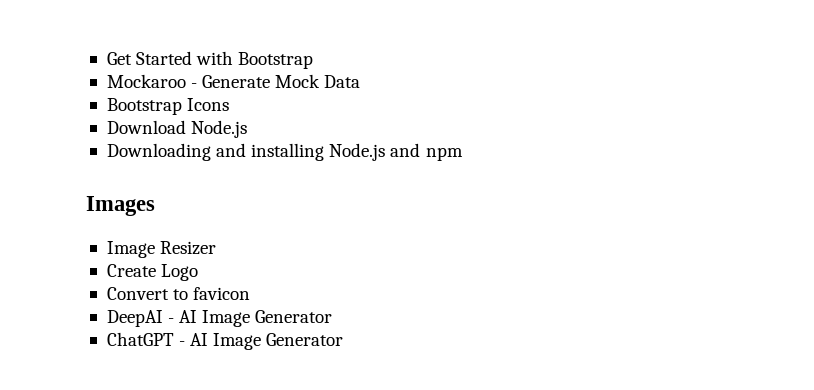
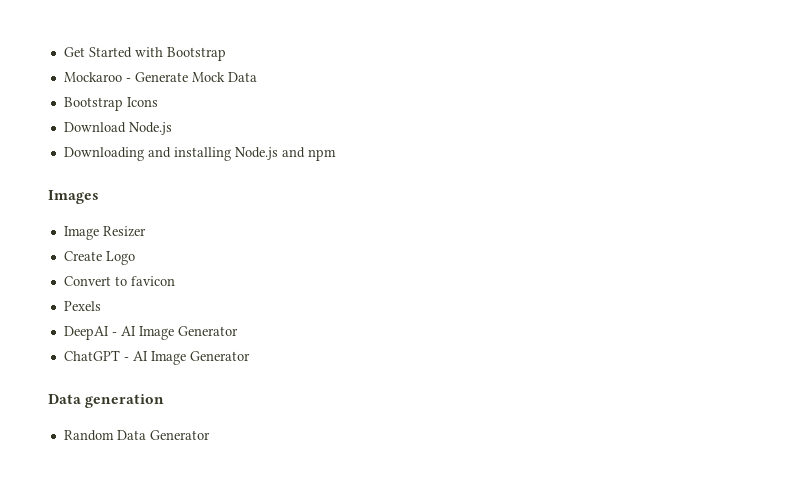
+ Pexels
+ Data generation
+ Random Data Generator

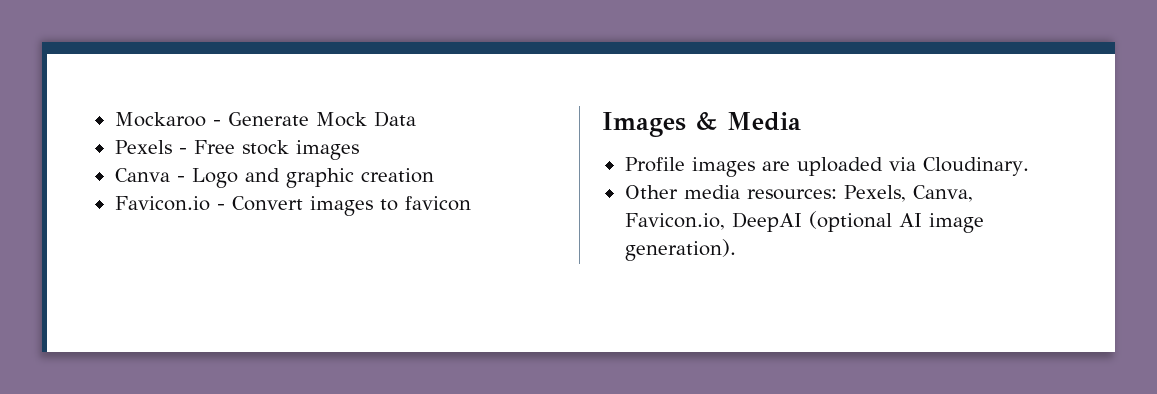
- Get Started with Bootstrap
- Bootstrap Icons
- Download Node.js
- Downloading and installing Node.js and npm
- Images
- Image Resizer
- Create Logo
- Convert to favicon
- Pexels
- DeepAI - AI Image Generator
- ChatGPT - AI Image Generator
- Data generation
- Random Data Generator
+ Pexels - Free stock images
+ Canva - Logo and graphic creation
+ Favicon.io - Convert images to favicon
+ Images & Media
+ Profile images are uploaded via Cloudinary.
+ Other media resources: Pexels, Canva, Favicon.io, DeepAI (optional AI image generation).

